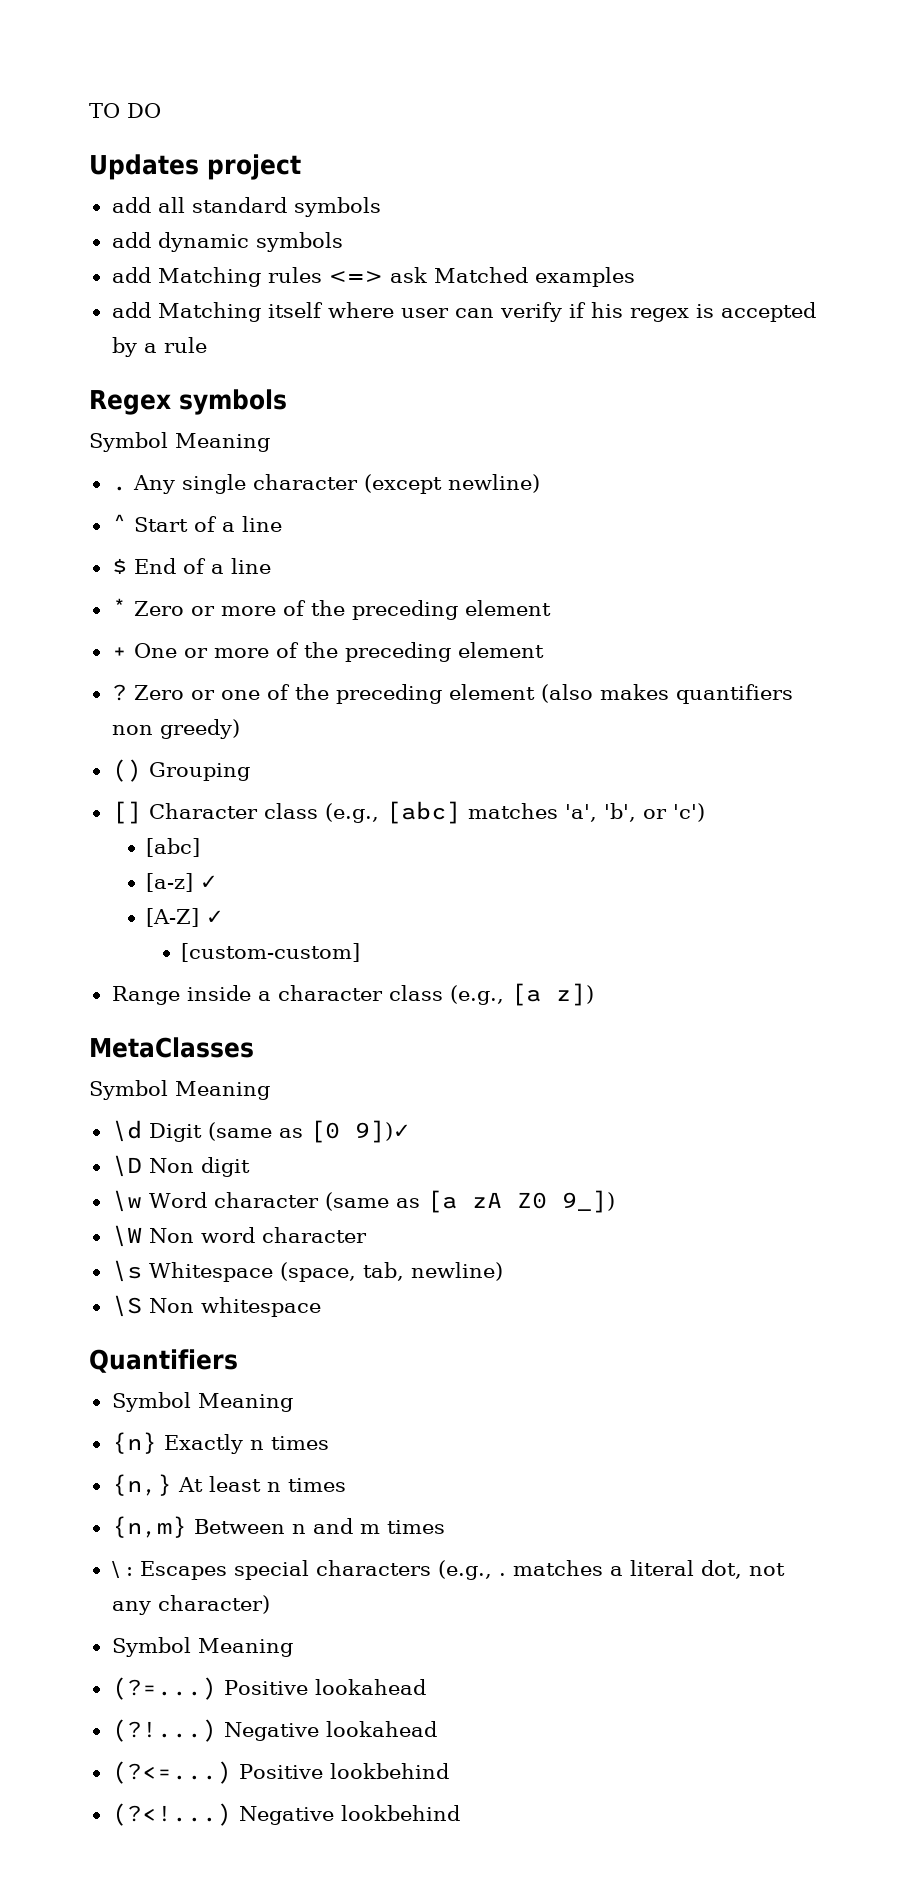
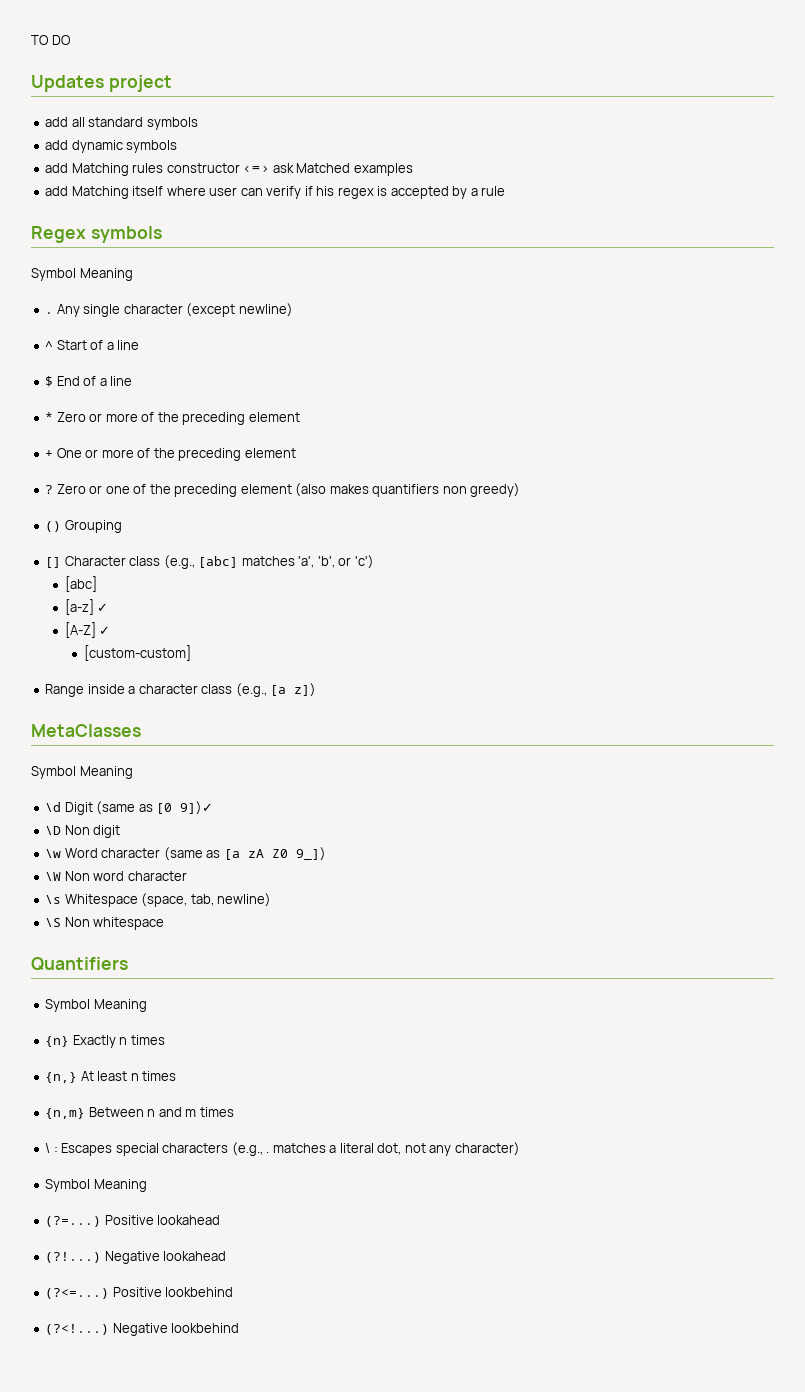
- add Matching rules <=> ask Matched examples
+ add Matching rules constructor <=> ask Matched examples

